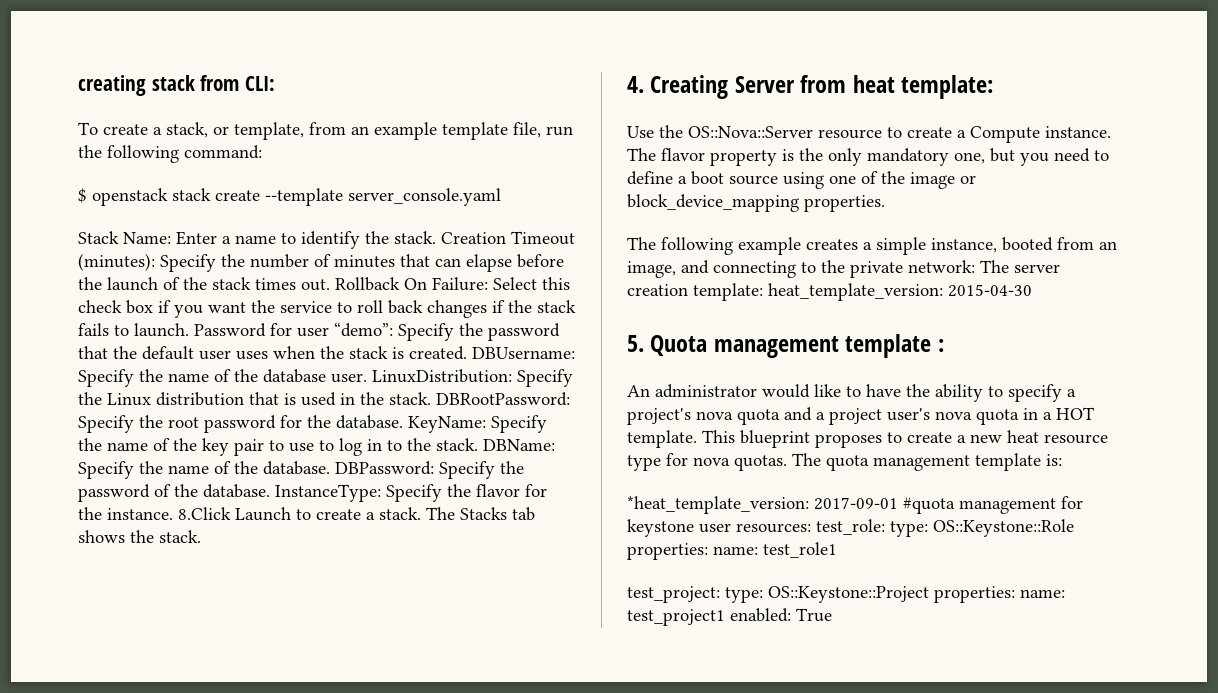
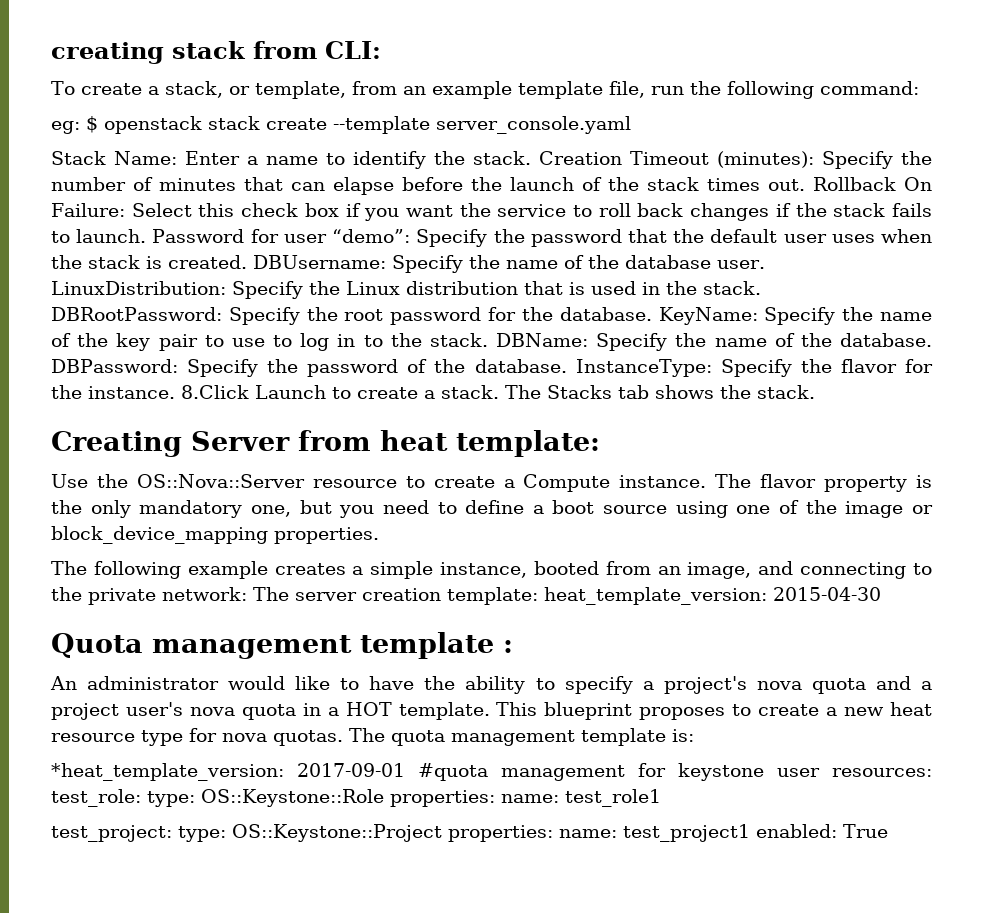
- $ openstack stack create --template server_console.yaml
+ eg: $ openstack stack create --template server_console.yaml
- 4. Creating Server from heat template:
+ Creating Server from heat template:
- 5. Quota management template :
+ Quota management template :

